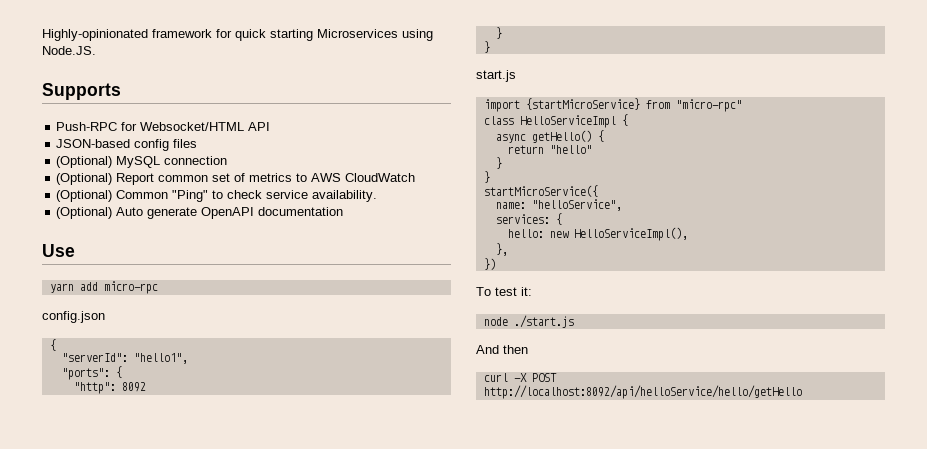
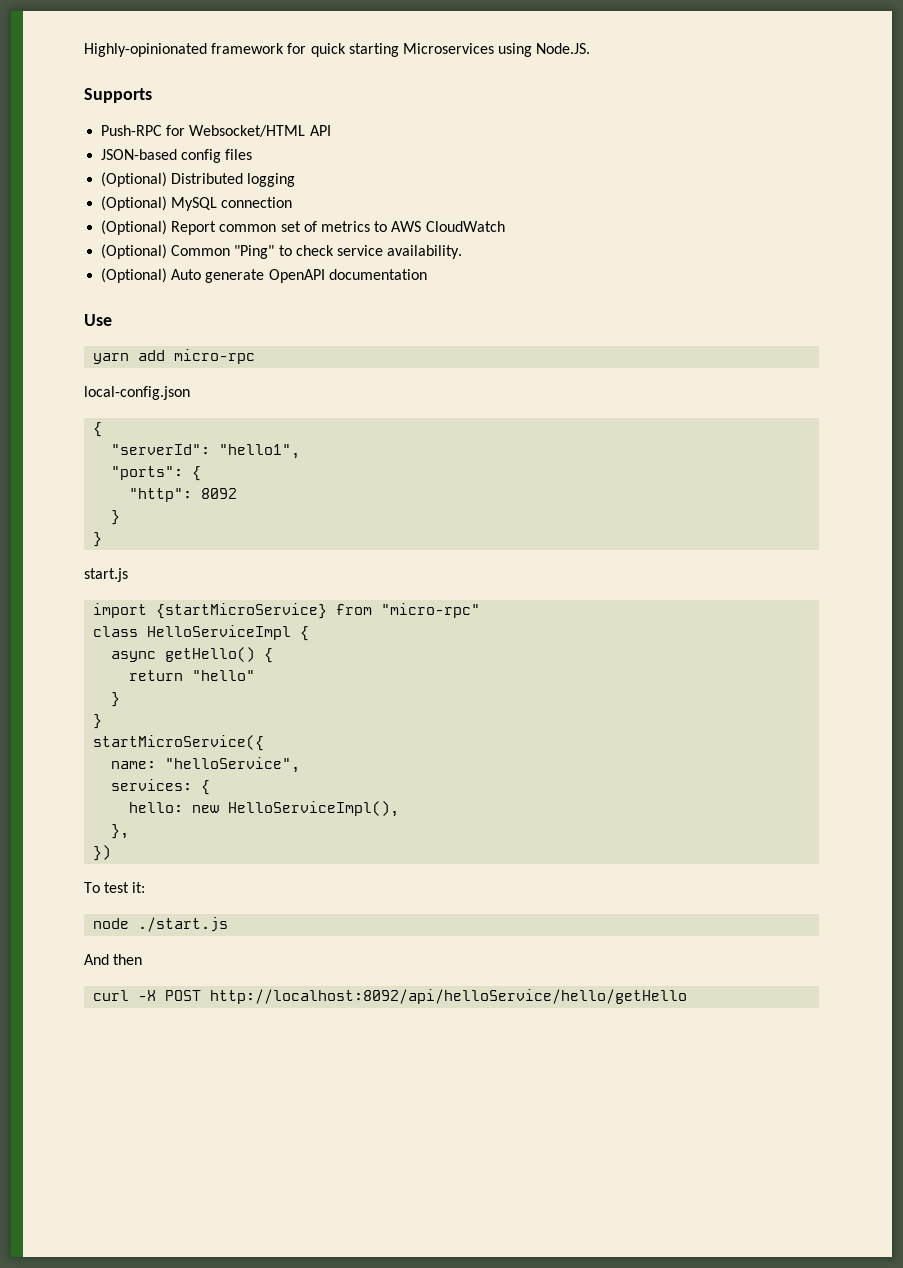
+ (Optional) Distributed logging
- config.json
+ local-config.json

